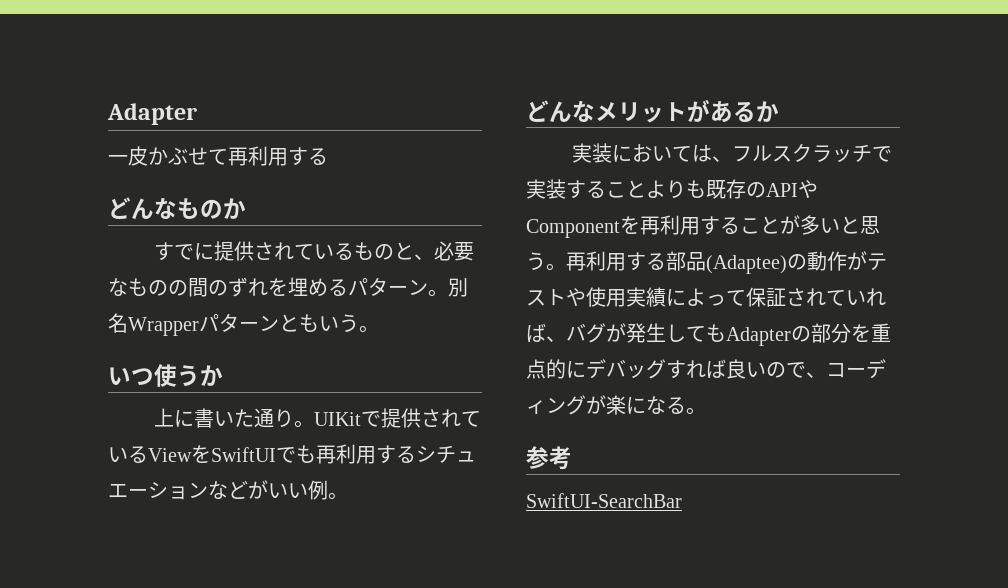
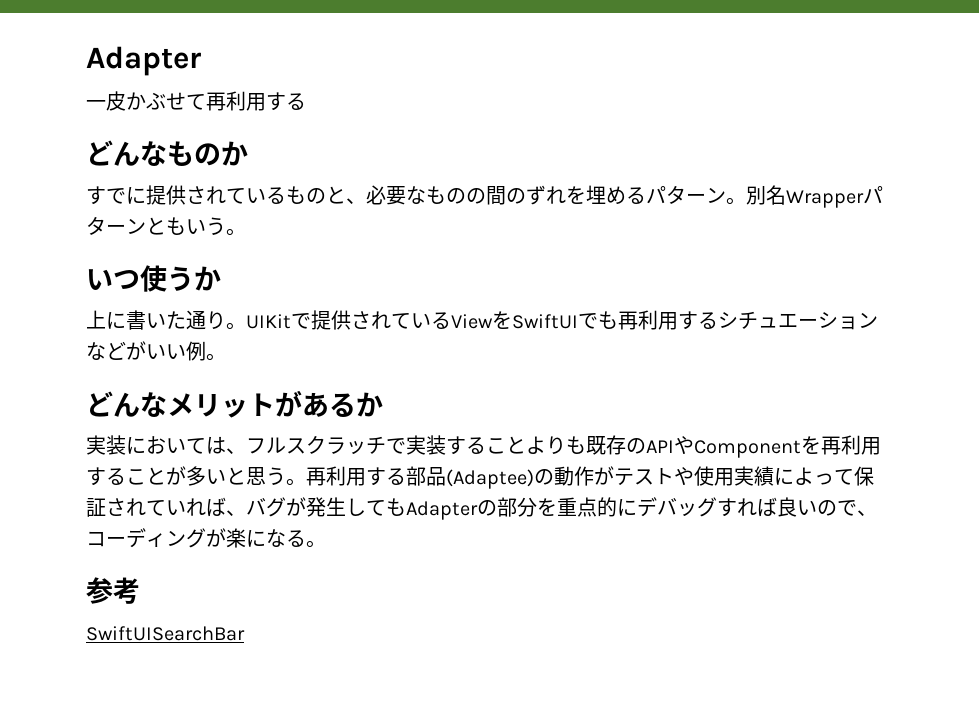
- SwiftUI-SearchBar
+ SwiftUISearchBar

